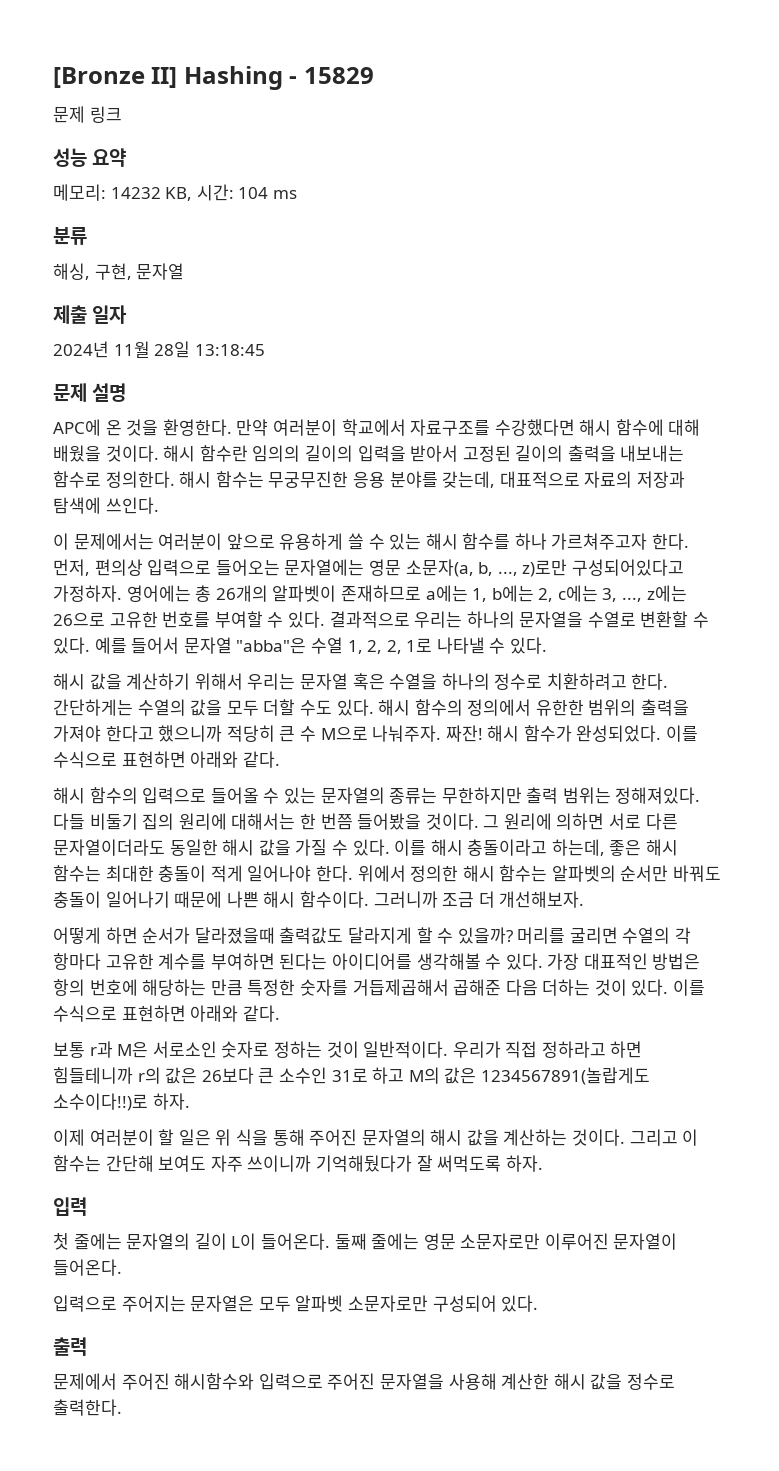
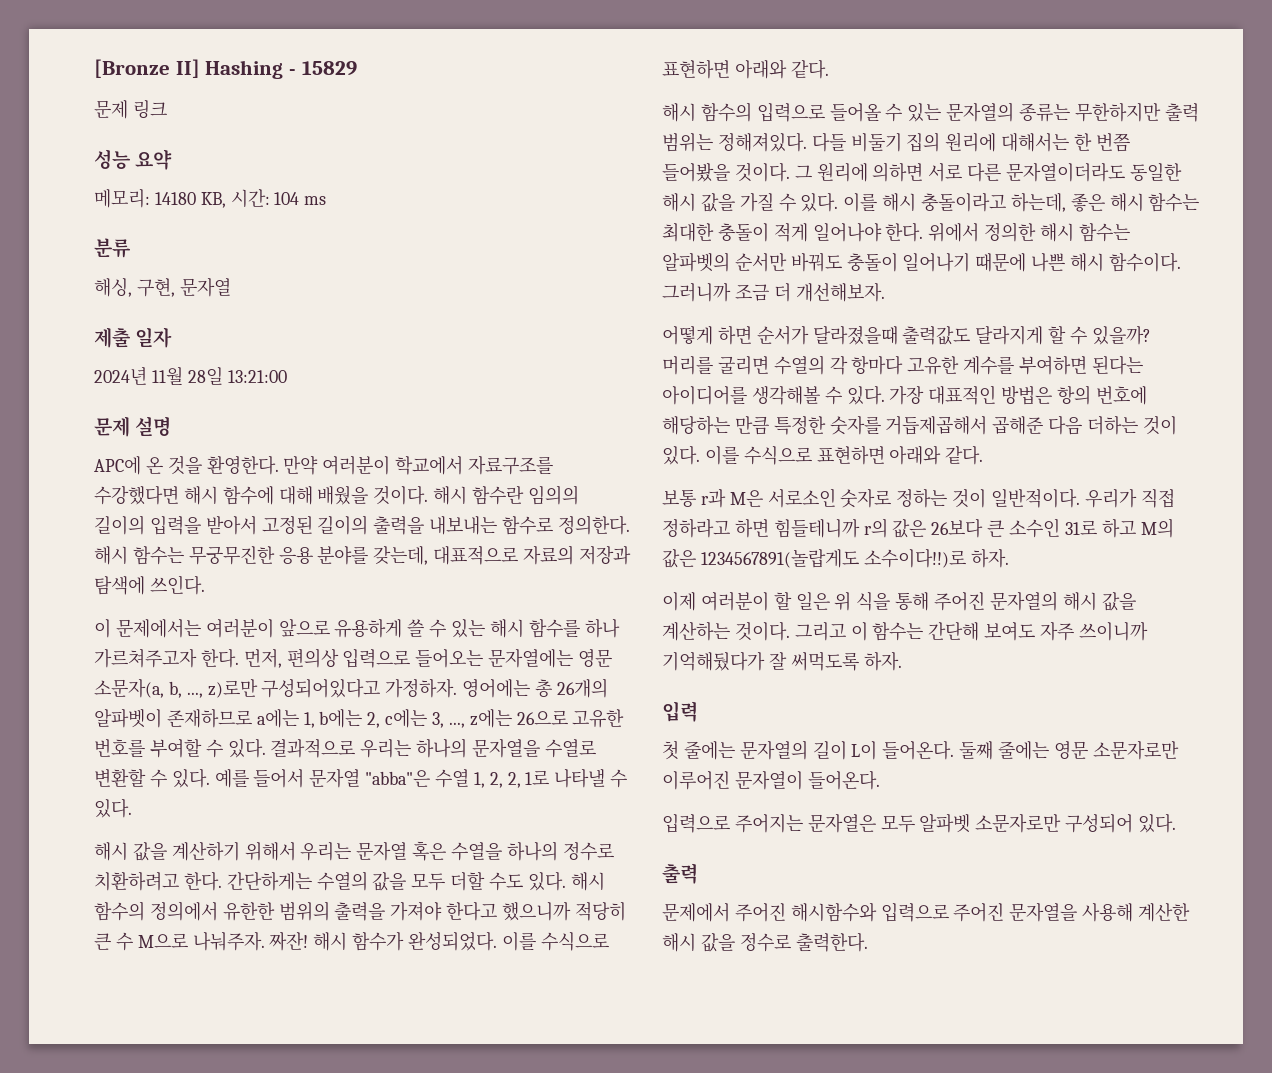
- 메모리: 14232 KB, 시간: 104 ms
+ 메모리: 14180 KB, 시간: 104 ms
- 2024년 11월 28일 13:18:45
+ 2024년 11월 28일 13:21:00

